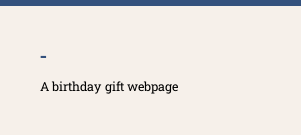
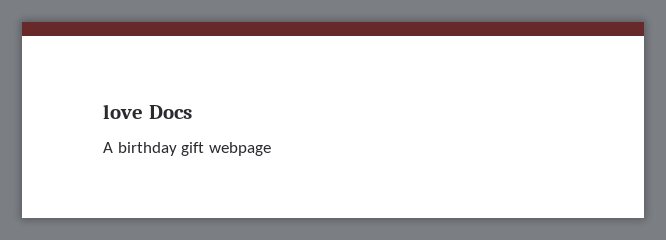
- -
+ love Docs

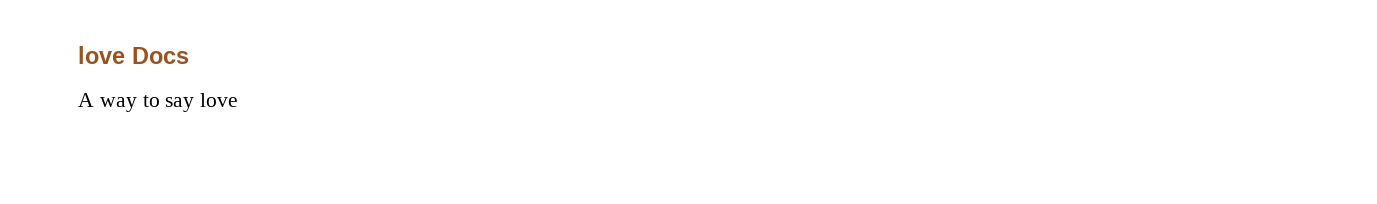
- A birthday gift webpage
+ A way to say love

